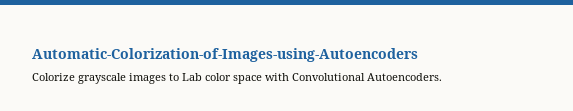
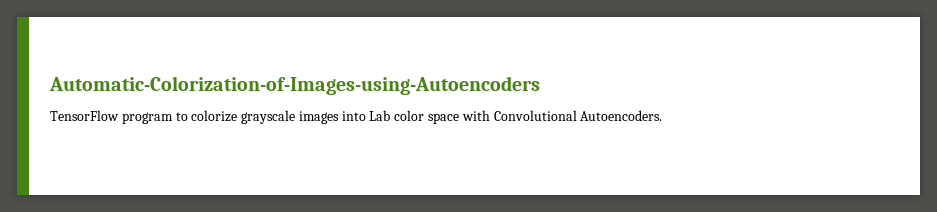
- Colorize grayscale images to Lab color space with Convolutional Autoencoders.
+ TensorFlow program to colorize grayscale images into Lab color space with Convolutional Autoencoders.

